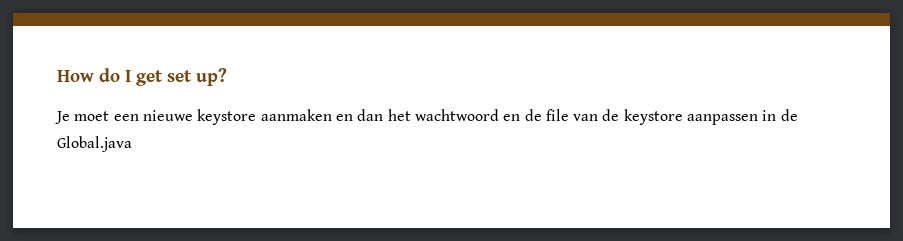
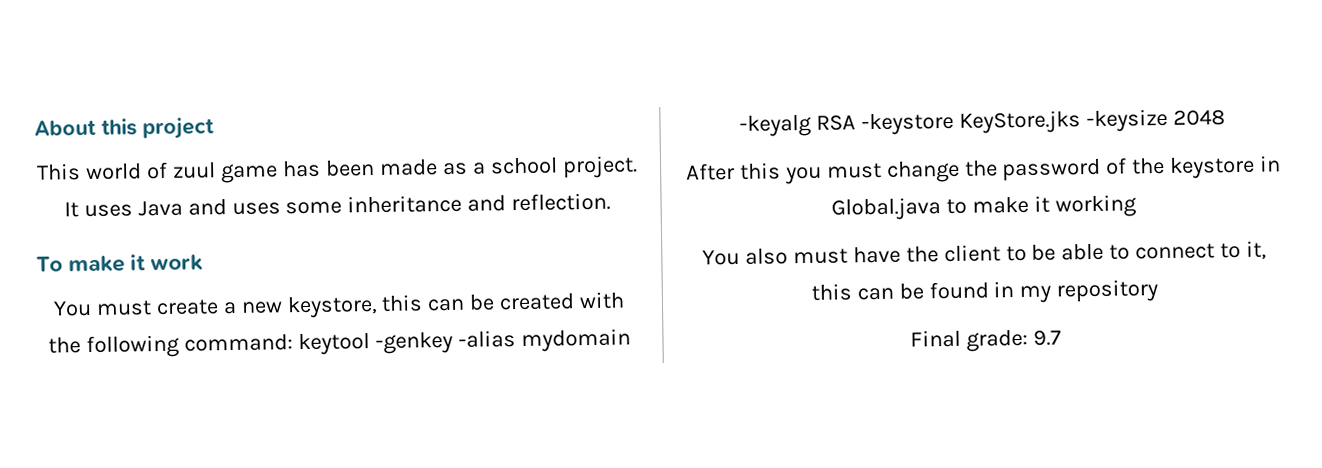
- How do I get set up?
- Je moet een nieuwe keystore aanmaken en dan het wachtwoord en de file van de keystore aanpassen in de Global.java
+ About this project
+ This world of zuul game has been made as a school project. It uses Java and uses some inheritance and reflection.
+ To make it work
+ You must create a new keystore, this can be created with the following command: keytool -genkey -alias mydomain -keyalg RSA -keystore KeyStore.jks -keysize 2048
+ After this you must change the password of the keystore in Global.java to make it working
+ You also must have the client to be able to connect to it, this can be found in my repository
+ Final grade: 9.7

